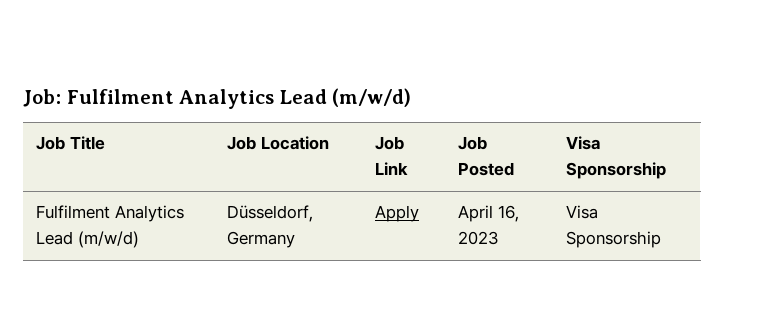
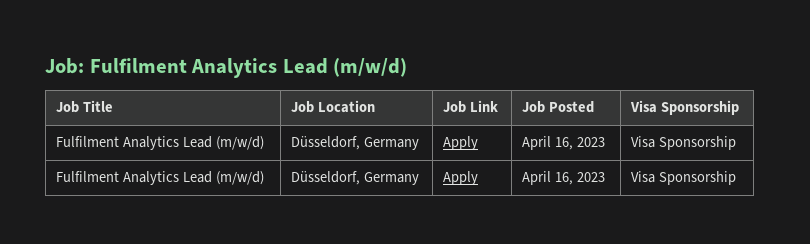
  Job Title | Job Location | Job Link | Job Posted | Visa Sponsorship
+ Fulfilment Analytics Lead (m/w/d) | Düsseldorf, Germany | Apply | April 16, 2023 | Visa Sponsorship

